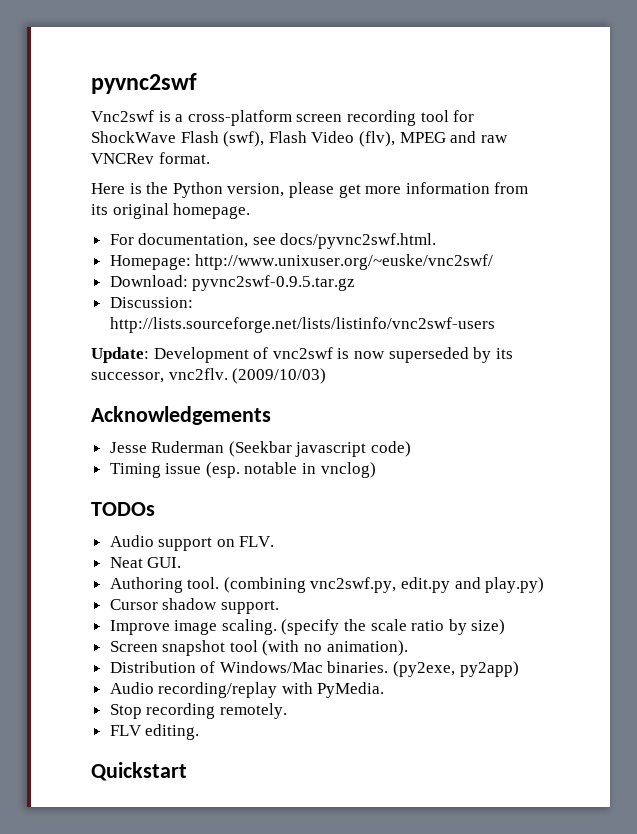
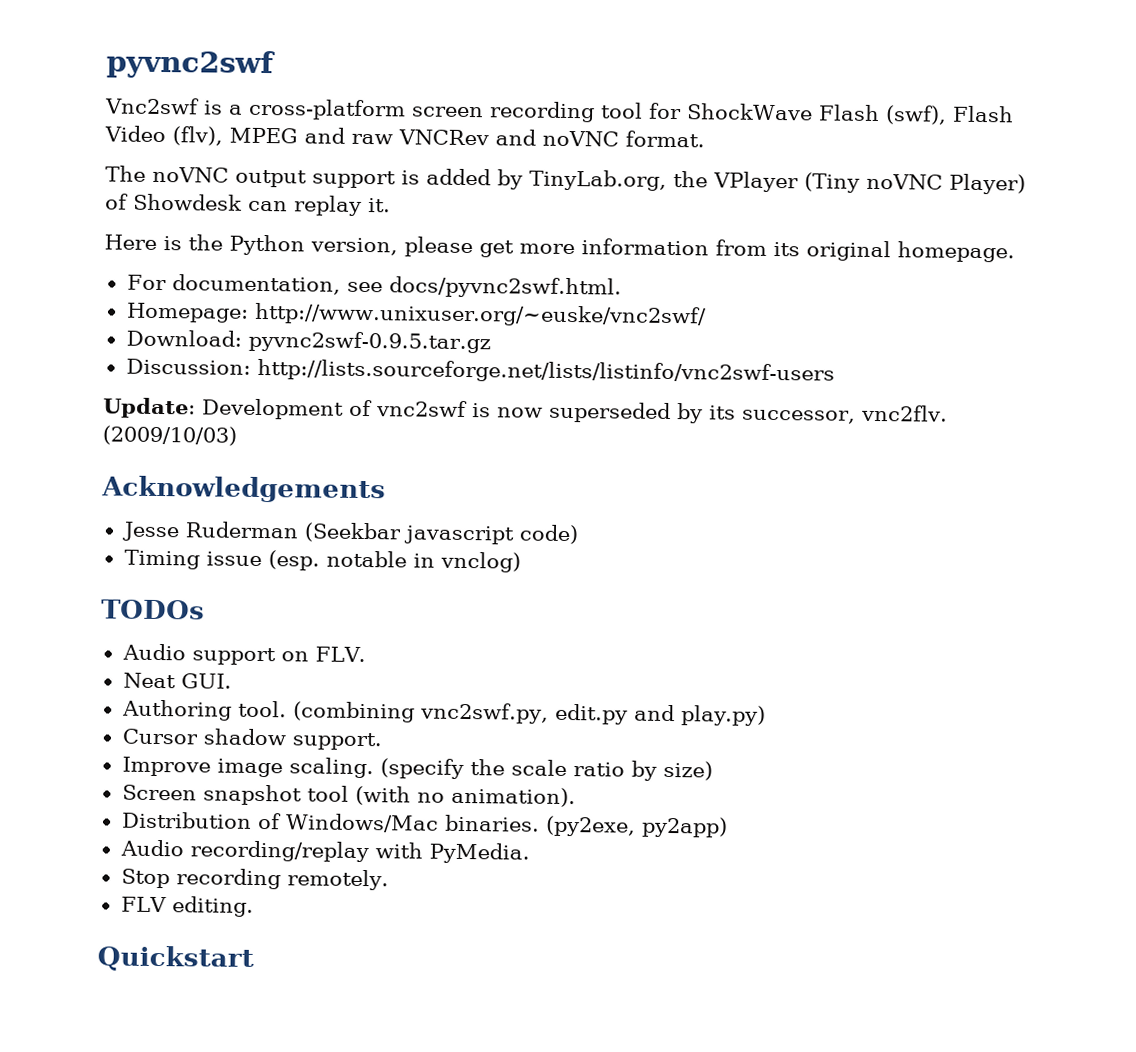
- Vnc2swf is a cross-platform screen recording tool for ShockWave Flash (swf), Flash Video (flv), MPEG and raw VNCRev format.
+ Vnc2swf is a cross-platform screen recording tool for ShockWave Flash (swf), Flash Video (flv), MPEG and raw VNCRev and noVNC format.
+ The noVNC output support is added by TinyLab.org, the VPlayer (Tiny noVNC Player) of Showdesk can replay it.

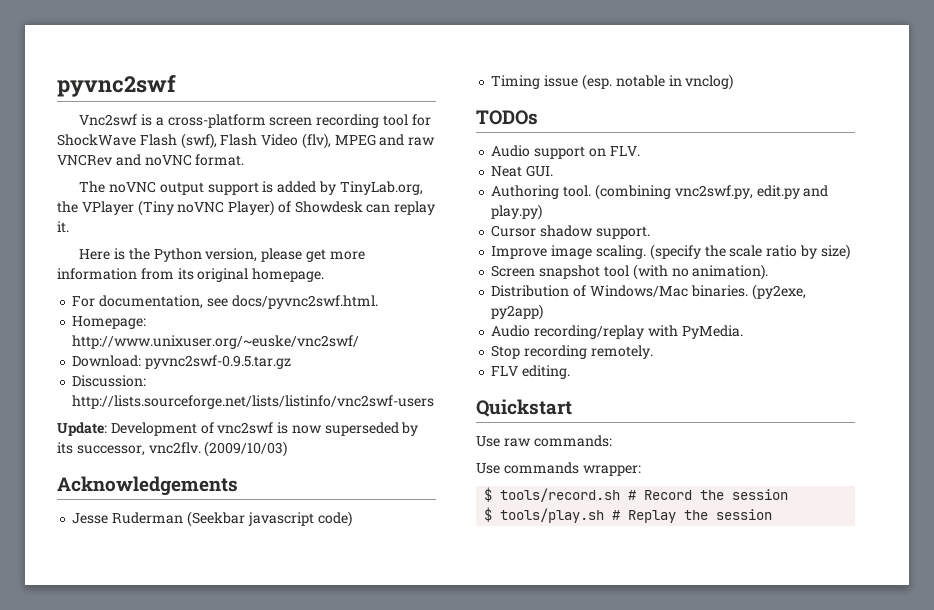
+ Use raw commands:
+ Use commands wrapper:
+ $ tools/record.sh # Record the session
+ $ tools/play.sh # Replay the session

